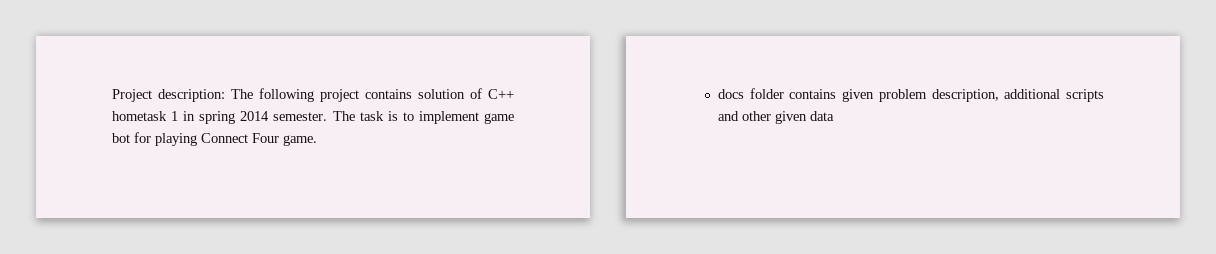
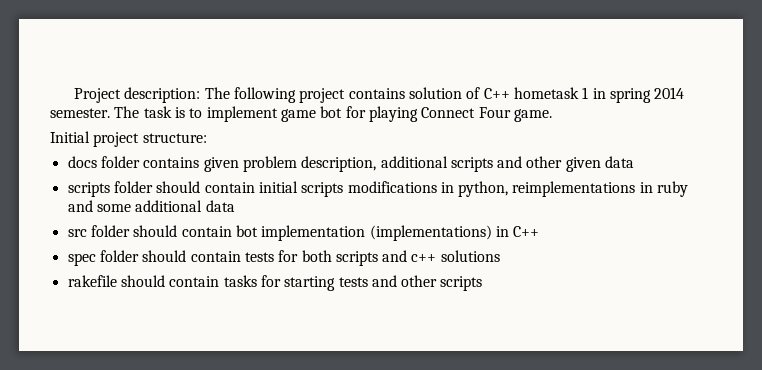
+ Initial project structure:
+ scripts folder should contain initial scripts modifications in python, reimplementations in ruby and some additional data
+ src folder should contain bot implementation (implementations) in C++
+ spec folder should contain tests for both scripts and c++ solutions
+ rakefile should contain tasks for starting tests and other scripts

